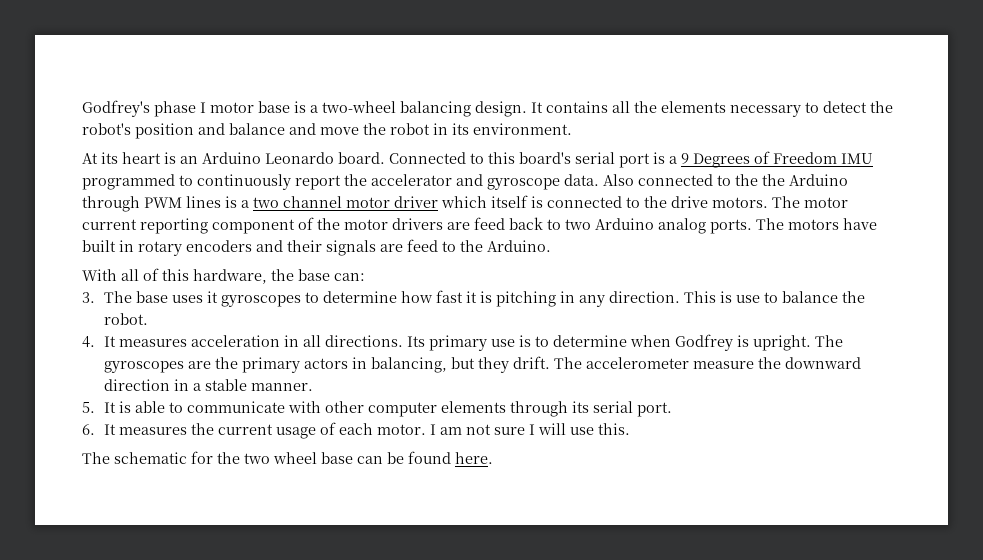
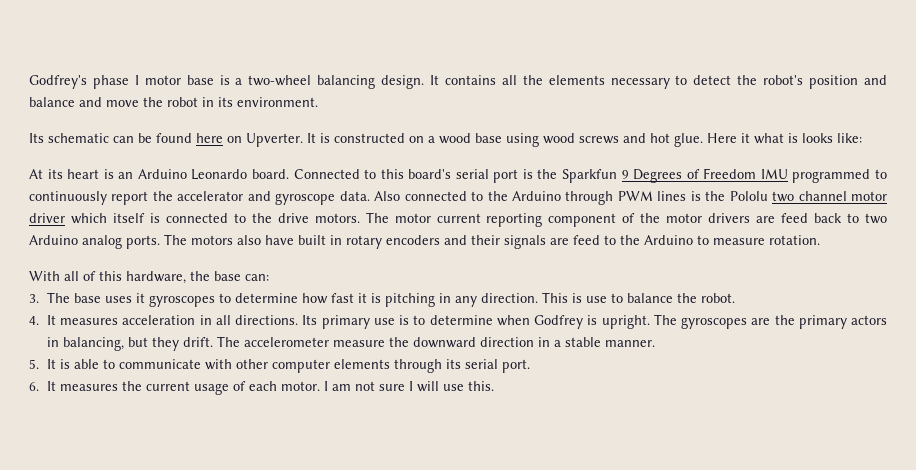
+ Its schematic can be found here on Upverter. It is constructed on a wood base using wood screws and hot glue. Here it what is looks like:
- Connected to this board's serial port is a 9 Degrees of Freedom IMU programmed to continuously report the accelerator and gyroscope data.
+ Connected to this board's serial port is the Sparkfun 9 Degrees of Freedom IMU programmed to continuously report the accelerator and gyroscope data.
- Also connected to the the Arduino through PWM lines is a two channel motor driver which itself is connected to the drive motors.
+ Also connected to the Arduino through PWM lines is the Pololu two channel motor driver which itself is connected to the drive motors.
- The motors have built in rotary encoders and their signals are feed to the Arduino.
+ The motors also have built in rotary encoders and their signals are feed to the Arduino to measure rotation.
- The schematic for the two wheel base can be found here.

